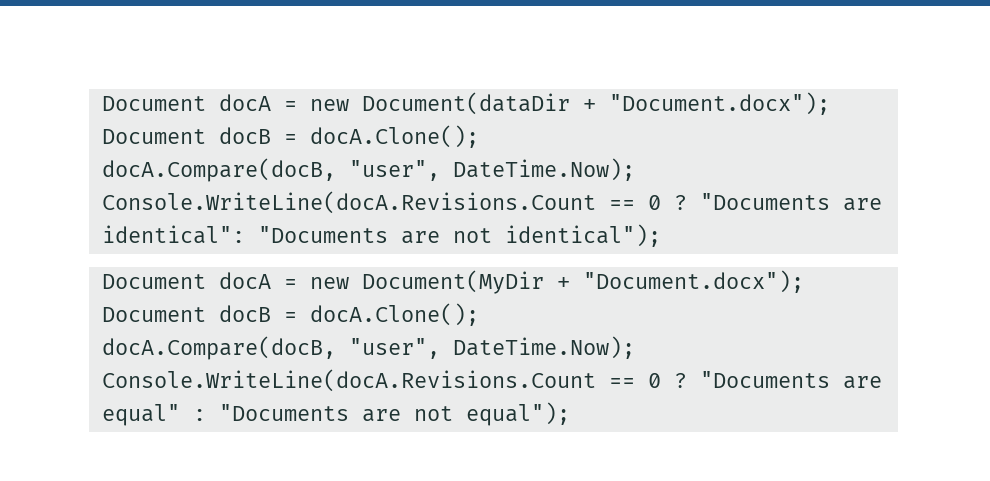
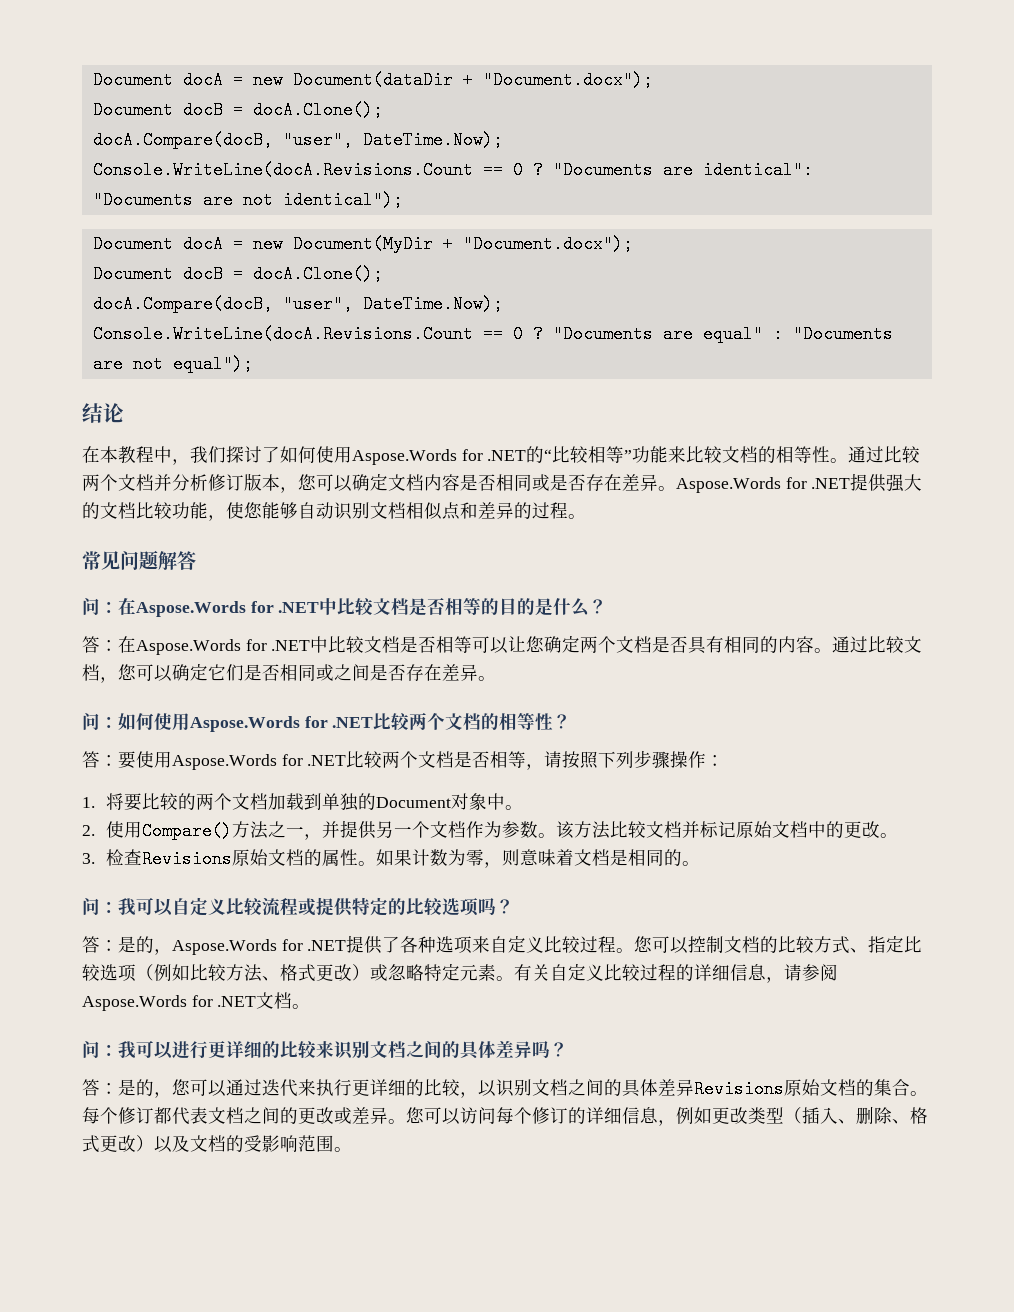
+ 结论
+ 在本教程中，我们探讨了如何使用Aspose.Words for .NET的“比较相等”功能来比较文档的相等性。通过比较两个文档并分析修订版本，您可以确定文档内容是否相同或是否存在差异。Aspose.Words for .NET提供强大的文档比较功能，使您能够自动识别文档相似点和差异的过程。
+ 常见问题解答
+ 问：在Aspose.Words for .NET中比较文档是否相等的目的是什么？
+ 答：在Aspose.Words for .NET中比较文档是否相等可以让您确定两个文档是否具有相同的内容。通过比较文档，您可以确定它们是否相同或之间是否存在差异。
+ 问：如何使用Aspose.Words for .NET比较两个文档的相等性？
+ 答：要使用Aspose.Words for .NET比较两个文档是否相等，请按照下列步骤操作：
+ 1.将要比较的两个文档加载到单独的Document对象中。
+ 2.使用Compare()方法之一，并提供另一个文档作为参数。该方法比较文档并标记原始文档中的更改。
+ 3.检查Revisions原始文档的属性。如果计数为零，则意味着文档是相同的。
+ 问：我可以自定义比较流程或提供特定的比较选项吗？
+ 答：是的，Aspose.Words for .NET提供了各种选项来自定义比较过程。您可以控制文档的比较方式、指定比较选项（例如比较方法、格式更改）或忽略特定元素。有关自定义比较过程的详细信息，请参阅Aspose.Words for .NET文档。
+ 问：我可以进行更详细的比较来识别文档之间的具体差异吗？
+ 答：是的，您可以通过迭代来执行更详细的比较，以识别文档之间的具体差异Revisions原始文档的集合。每个修订都代表文档之间的更改或差异。您可以访问每个修订的详细信息，例如更改类型（插入、删除、格式更改）以及文档的受影响范围。

